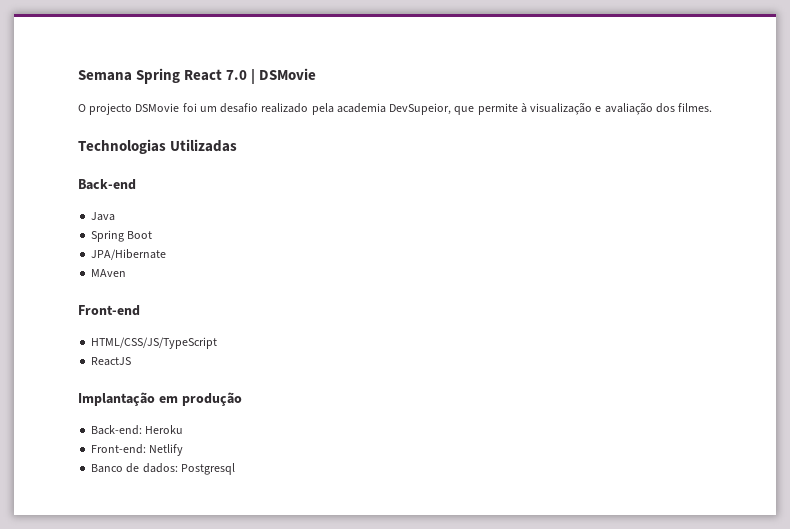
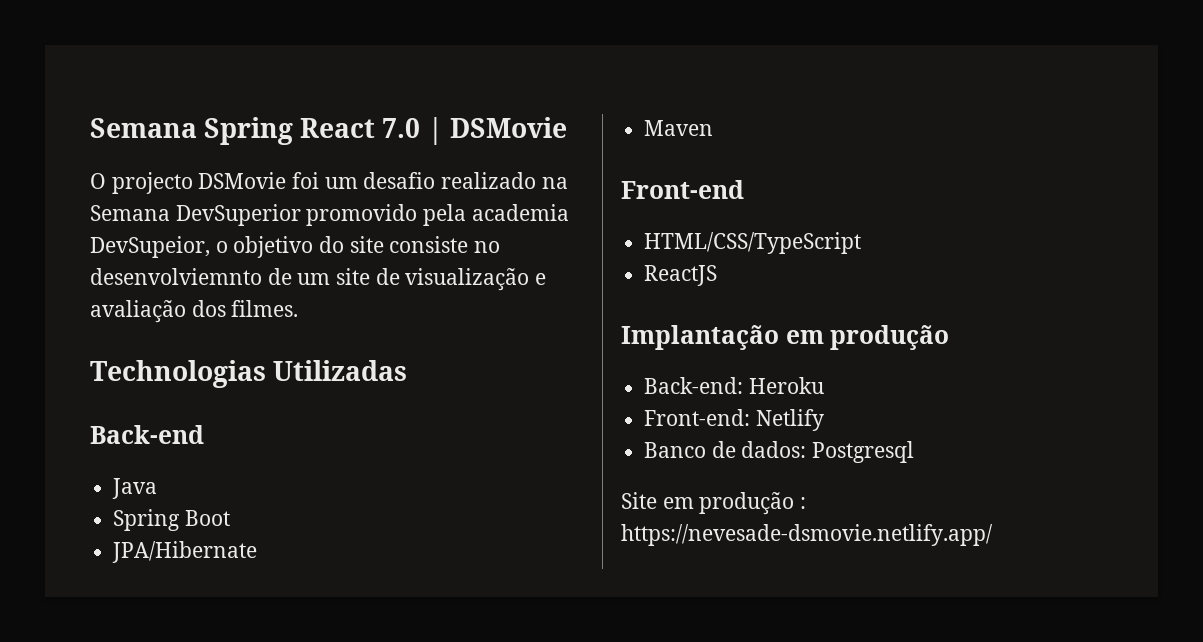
- O projecto DSMovie foi um desafio realizado pela academia DevSupeior, que permite à visualização e avaliação dos filmes.
+ O projecto DSMovie foi um desafio realizado na Semana DevSuperior promovido pela academia DevSupeior, o objetivo do site consiste no desenvolviemnto de um site de visualização e avaliação dos filmes.
- MAven
+ Maven
- HTML/CSS/JS/TypeScript
+ HTML/CSS/TypeScript
+ Site em produção : https://nevesade-dsmovie.netlify.app/

